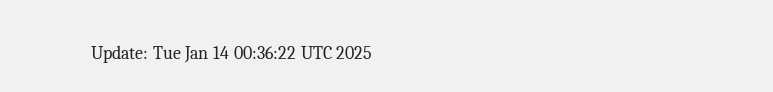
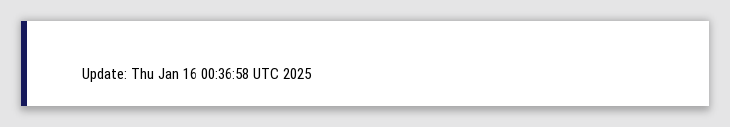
- Update: Tue Jan 14 00:36:22 UTC 2025
+ Update: Thu Jan 16 00:36:58 UTC 2025

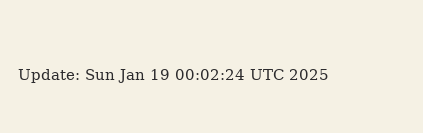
- Update: Thu Jan 16 00:36:58 UTC 2025
+ Update: Sun Jan 19 00:02:24 UTC 2025

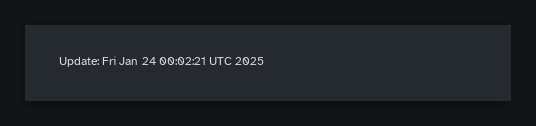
- Update: Sun Jan 19 00:02:24 UTC 2025
+ Update: Fri Jan 24 00:02:21 UTC 2025

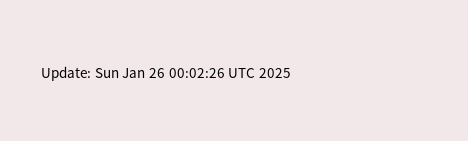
- Update: Fri Jan 24 00:02:21 UTC 2025
+ Update: Sun Jan 26 00:02:26 UTC 2025

